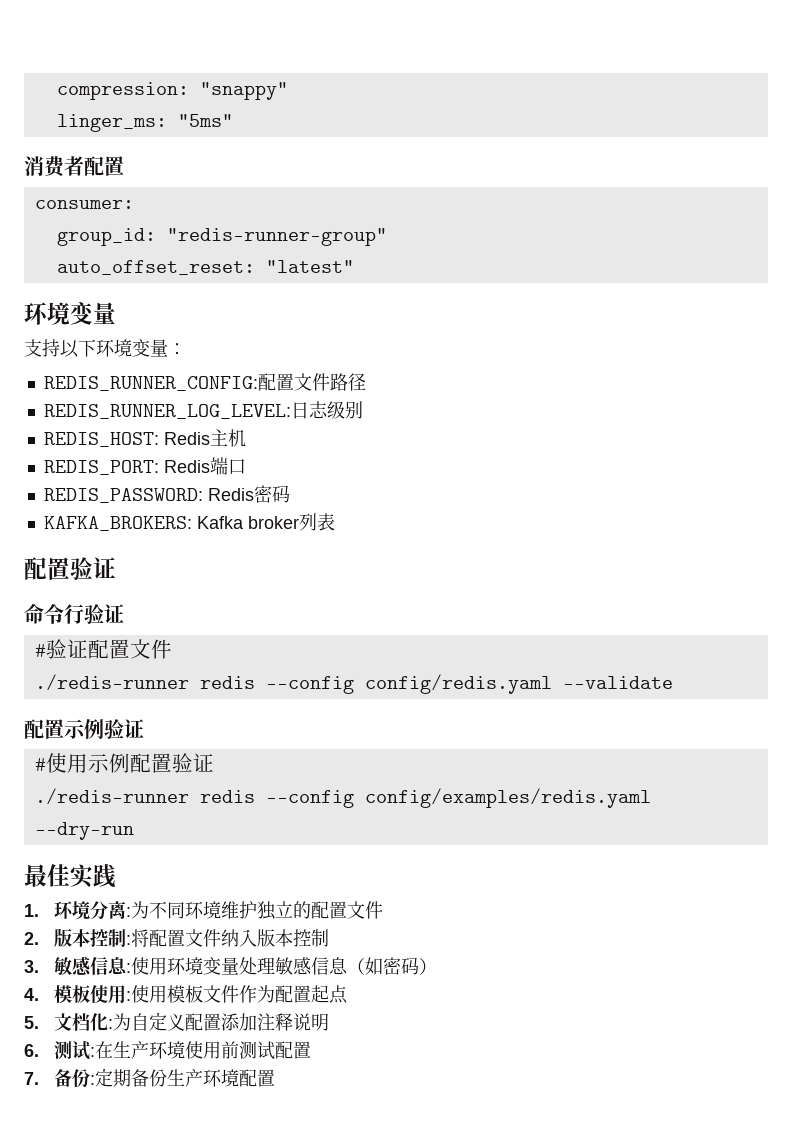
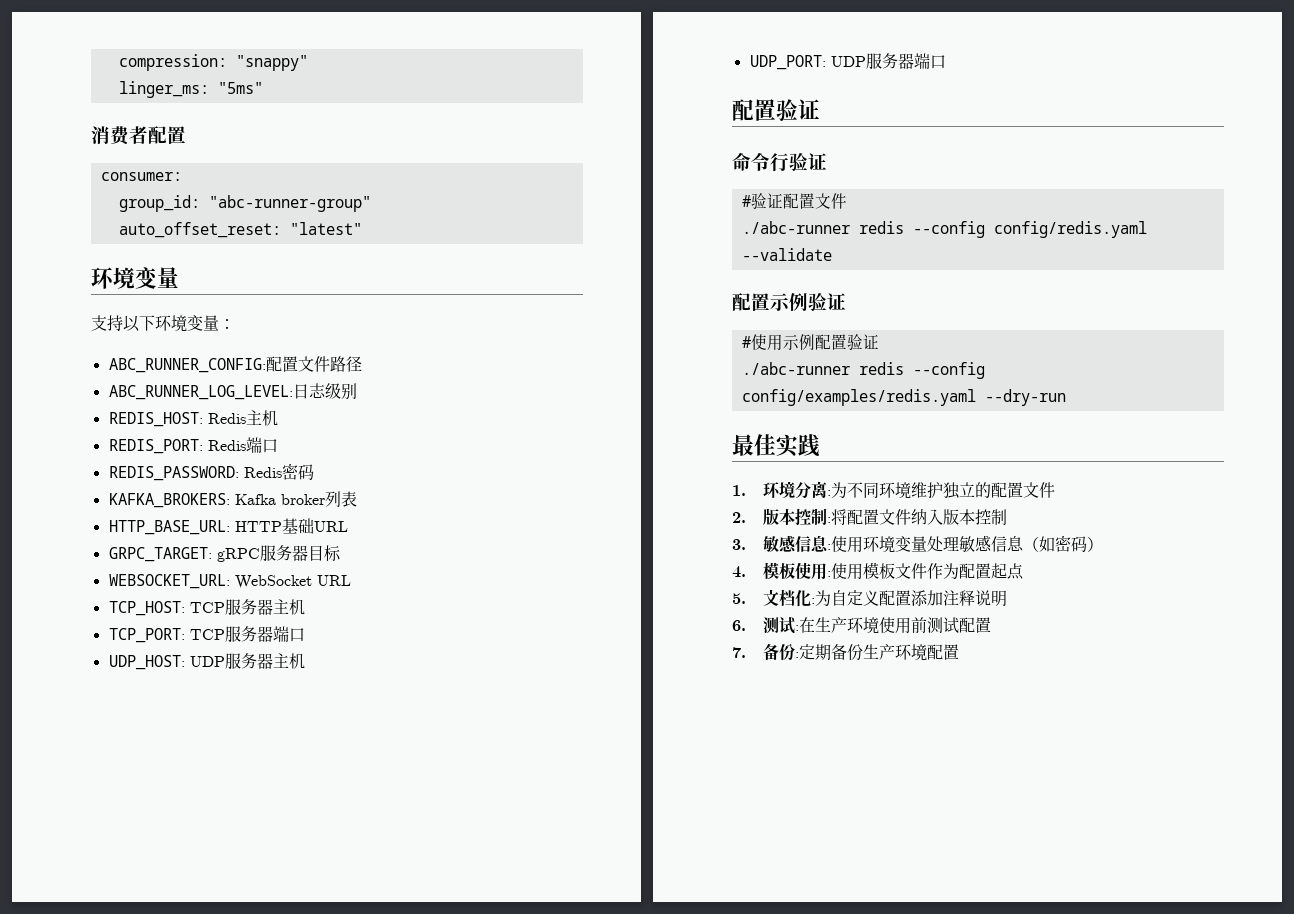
- group_id: "redis-runner-group"
+ group_id: "abc-runner-group"
- REDIS_RUNNER_CONFIG:配置文件路径
+ ABC_RUNNER_CONFIG:配置文件路径
- REDIS_RUNNER_LOG_LEVEL:日志级别
+ ABC_RUNNER_LOG_LEVEL:日志级别
+ HTTP_BASE_URL: HTTP基础URL
+ GRPC_TARGET: gRPC服务器目标
+ WEBSOCKET_URL: WebSocket URL
+ TCP_HOST: TCP服务器主机
+ TCP_PORT: TCP服务器端口
+ UDP_HOST: UDP服务器主机
+ UDP_PORT: UDP服务器端口
- ./redis-runner redis --config config/redis.yaml --validate
+ ./abc-runner redis --config config/redis.yaml --validate
- ./redis-runner redis --config config/examples/redis.yaml --dry-run
+ ./abc-runner redis --config config/examples/redis.yaml --dry-run

